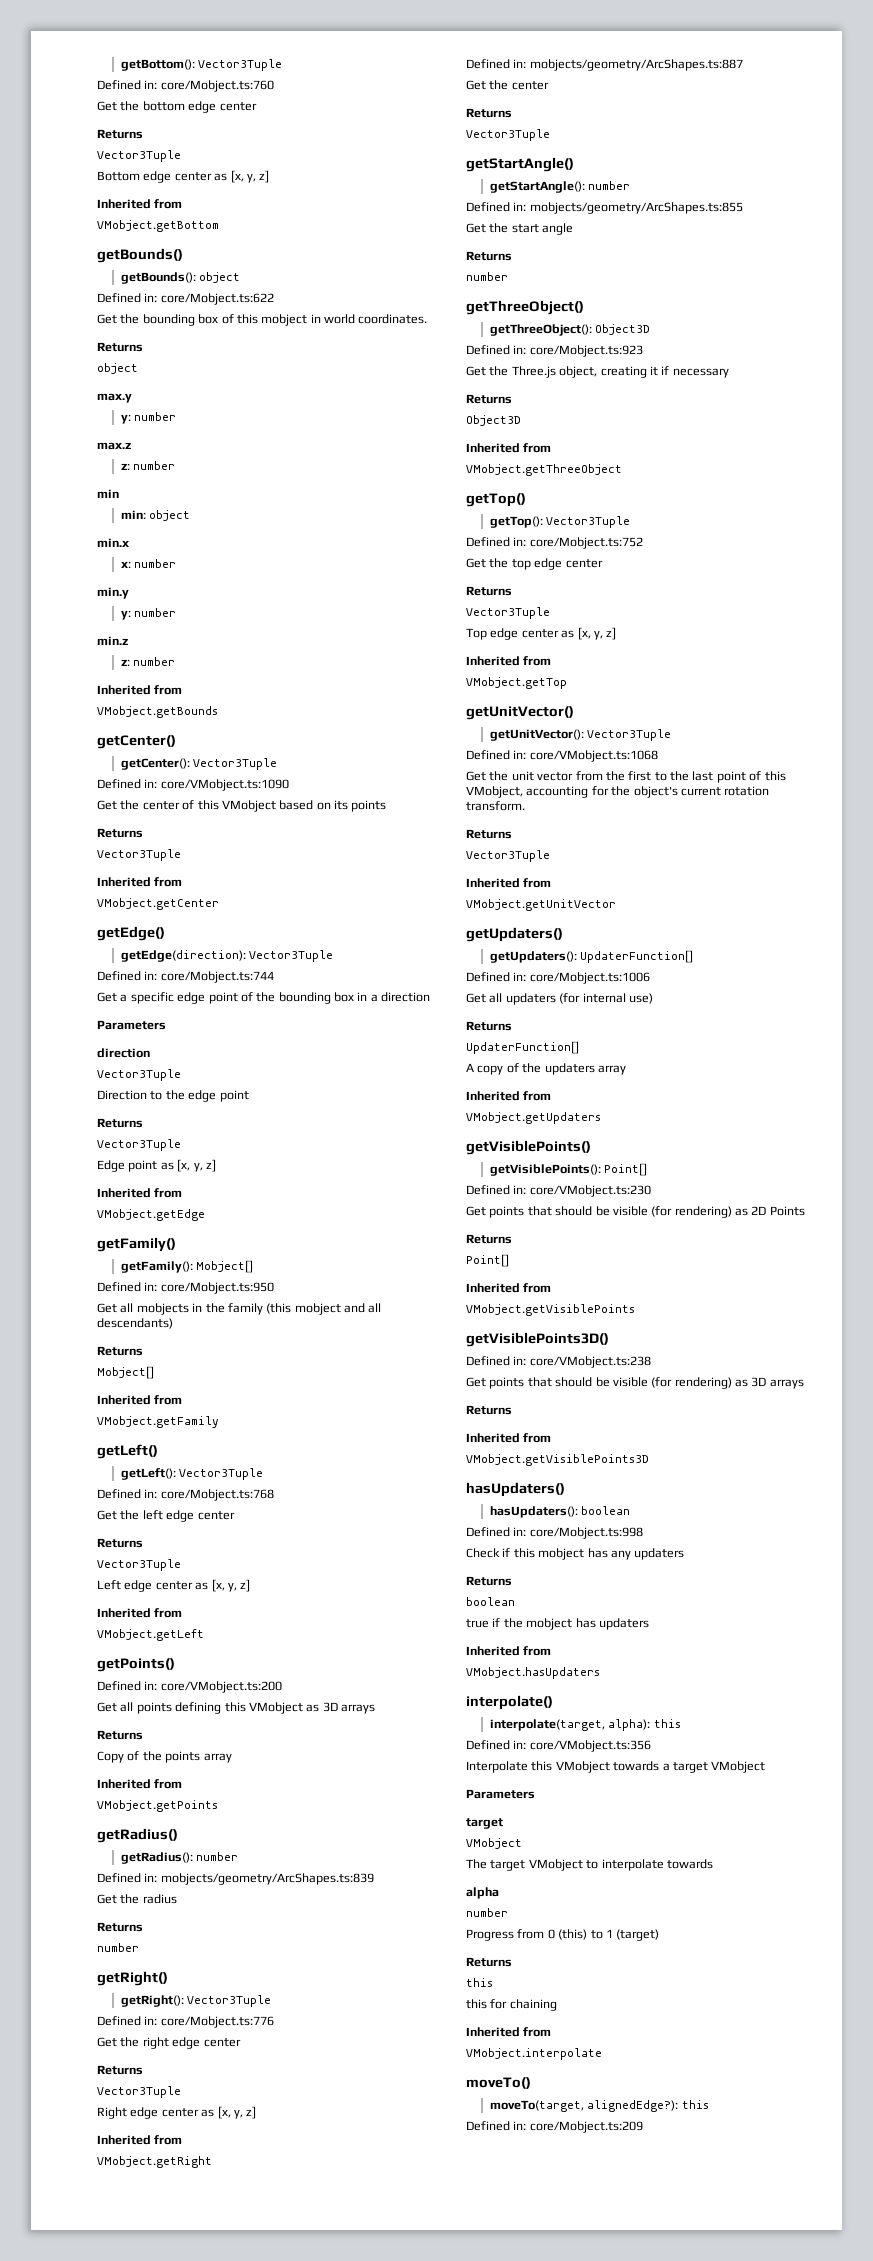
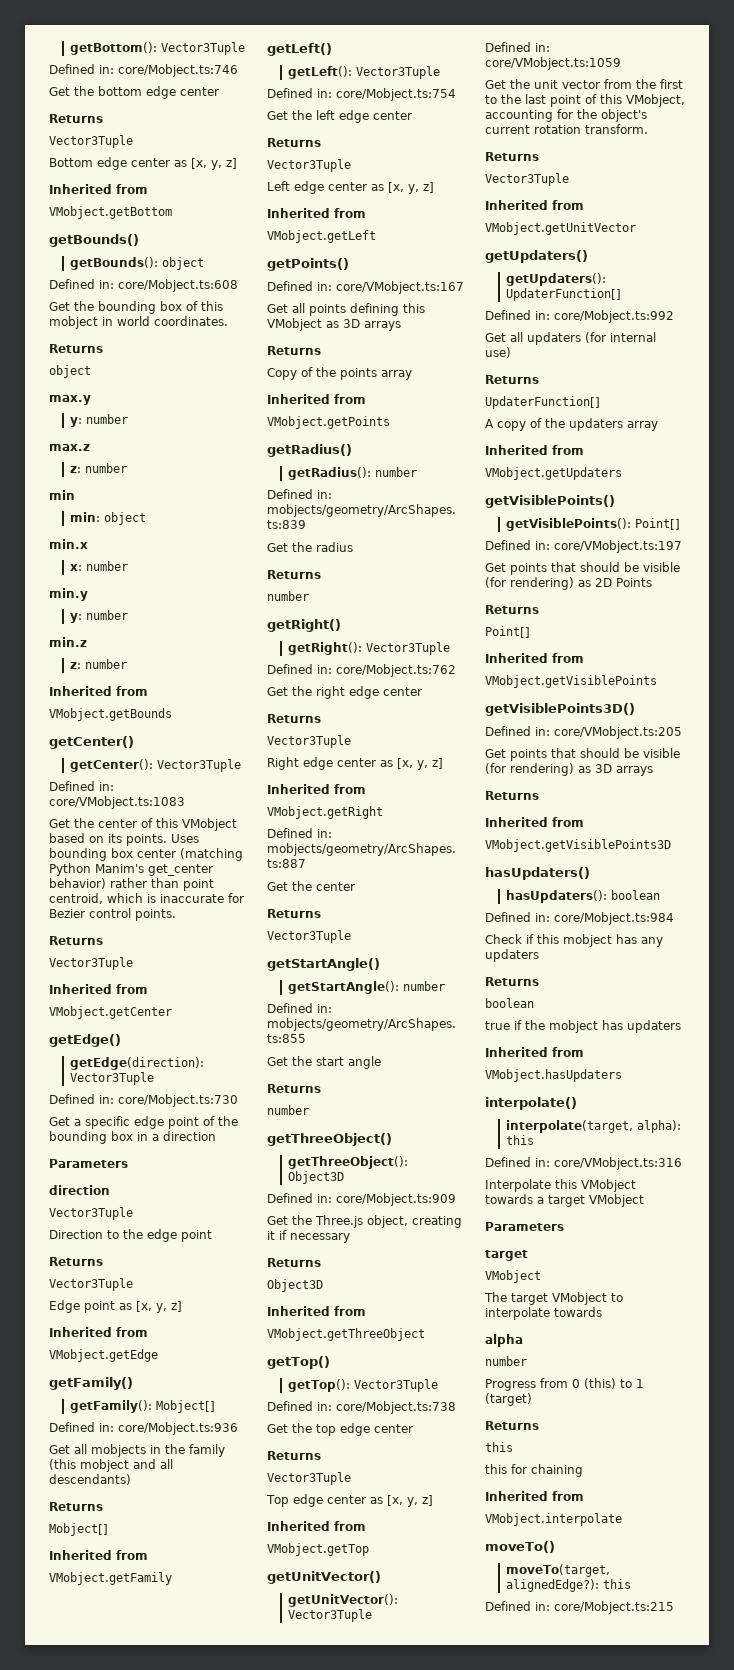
- Defined in: core/Mobject.ts:760
+ Defined in: core/Mobject.ts:746
- Defined in: core/Mobject.ts:622
+ Defined in: core/Mobject.ts:608
- Defined in: core/VMobject.ts:1090
+ Defined in: core/VMobject.ts:1083
- Get the center of this VMobject based on its points
+ Get the center of this VMobject based on its points. Uses bounding box center (matching Python Manim's get_center behavior) rather than point centroid, which is inaccurate for Bezier control points.
- Defined in: core/Mobject.ts:744
+ Defined in: core/Mobject.ts:730
- Defined in: core/Mobject.ts:950
+ Defined in: core/Mobject.ts:936
- Defined in: core/Mobject.ts:768
+ Defined in: core/Mobject.ts:754
- Defined in: core/VMobject.ts:200
+ Defined in: core/VMobject.ts:167
- Defined in: core/Mobject.ts:776
+ Defined in: core/Mobject.ts:762
- Defined in: core/Mobject.ts:923
+ Defined in: core/Mobject.ts:909
- Defined in: core/Mobject.ts:752
+ Defined in: core/Mobject.ts:738
- Defined in: core/VMobject.ts:1068
+ Defined in: core/VMobject.ts:1059
- Defined in: core/Mobject.ts:1006
+ Defined in: core/Mobject.ts:992
- Defined in: core/VMobject.ts:230
+ Defined in: core/VMobject.ts:197
- Defined in: core/VMobject.ts:238
+ Defined in: core/VMobject.ts:205
- Defined in: core/Mobject.ts:998
+ Defined in: core/Mobject.ts:984
- Defined in: core/VMobject.ts:356
+ Defined in: core/VMobject.ts:316
- Defined in: core/Mobject.ts:209
+ Defined in: core/Mobject.ts:215

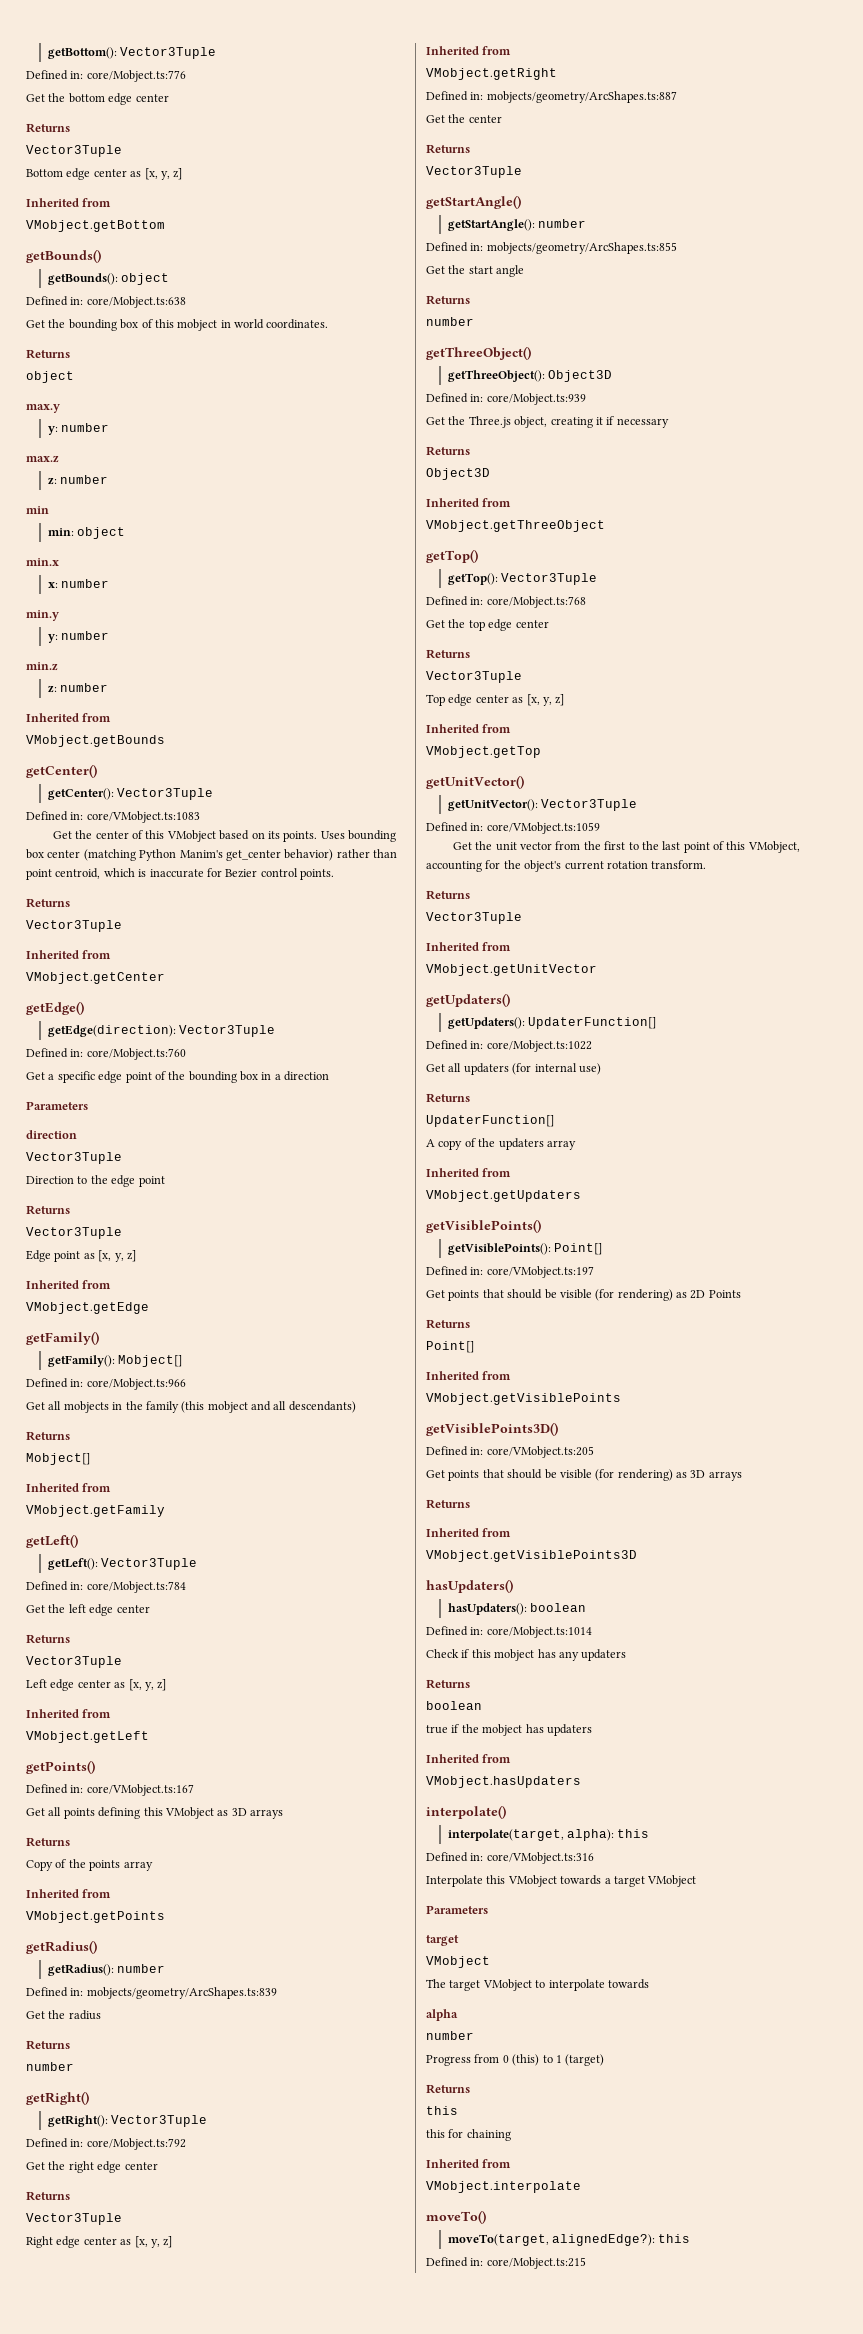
- Defined in: core/Mobject.ts:746
+ Defined in: core/Mobject.ts:776
- Defined in: core/Mobject.ts:608
+ Defined in: core/Mobject.ts:638
- Defined in: core/Mobject.ts:730
+ Defined in: core/Mobject.ts:760
- Defined in: core/Mobject.ts:936
+ Defined in: core/Mobject.ts:966
- Defined in: core/Mobject.ts:754
+ Defined in: core/Mobject.ts:784
- Defined in: core/Mobject.ts:762
+ Defined in: core/Mobject.ts:792
- Defined in: core/Mobject.ts:909
+ Defined in: core/Mobject.ts:939
- Defined in: core/Mobject.ts:738
+ Defined in: core/Mobject.ts:768
- Defined in: core/Mobject.ts:992
+ Defined in: core/Mobject.ts:1022
- Defined in: core/Mobject.ts:984
+ Defined in: core/Mobject.ts:1014

